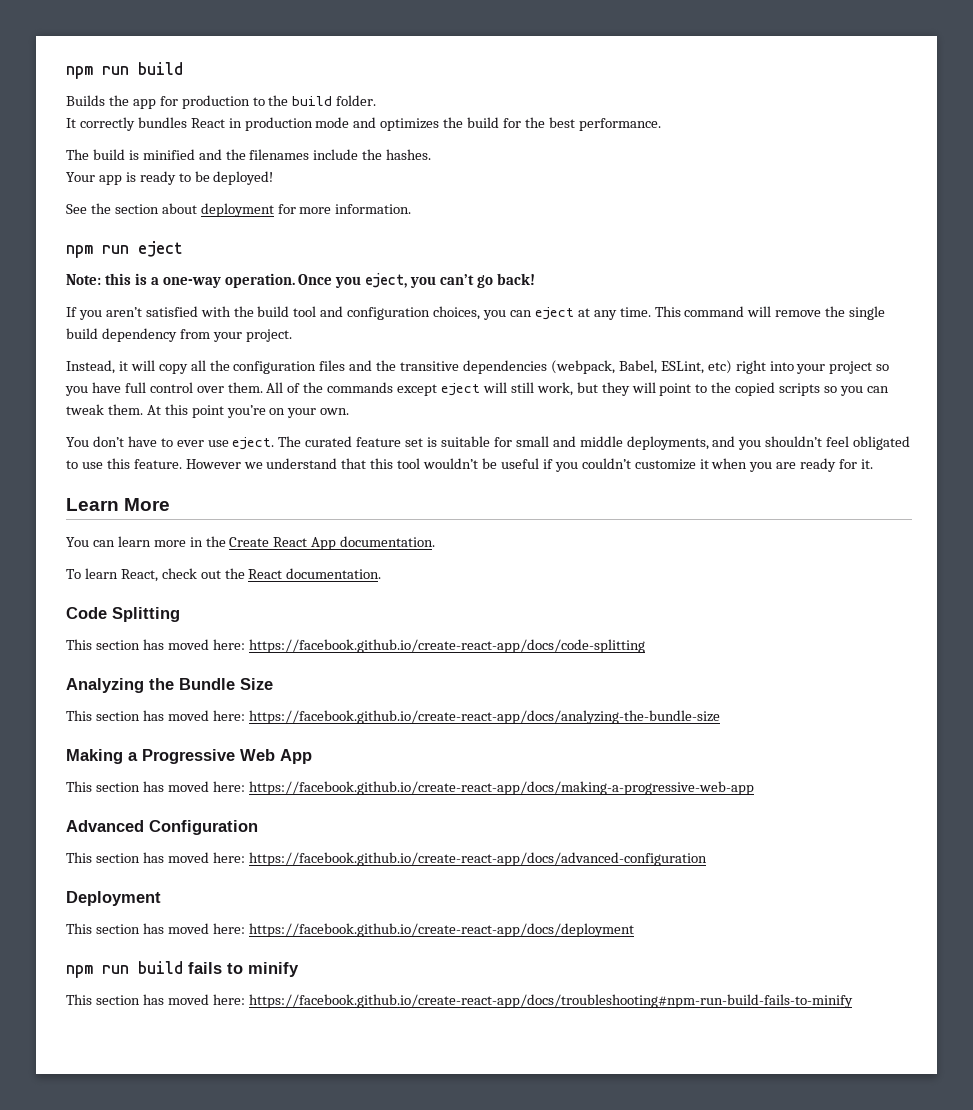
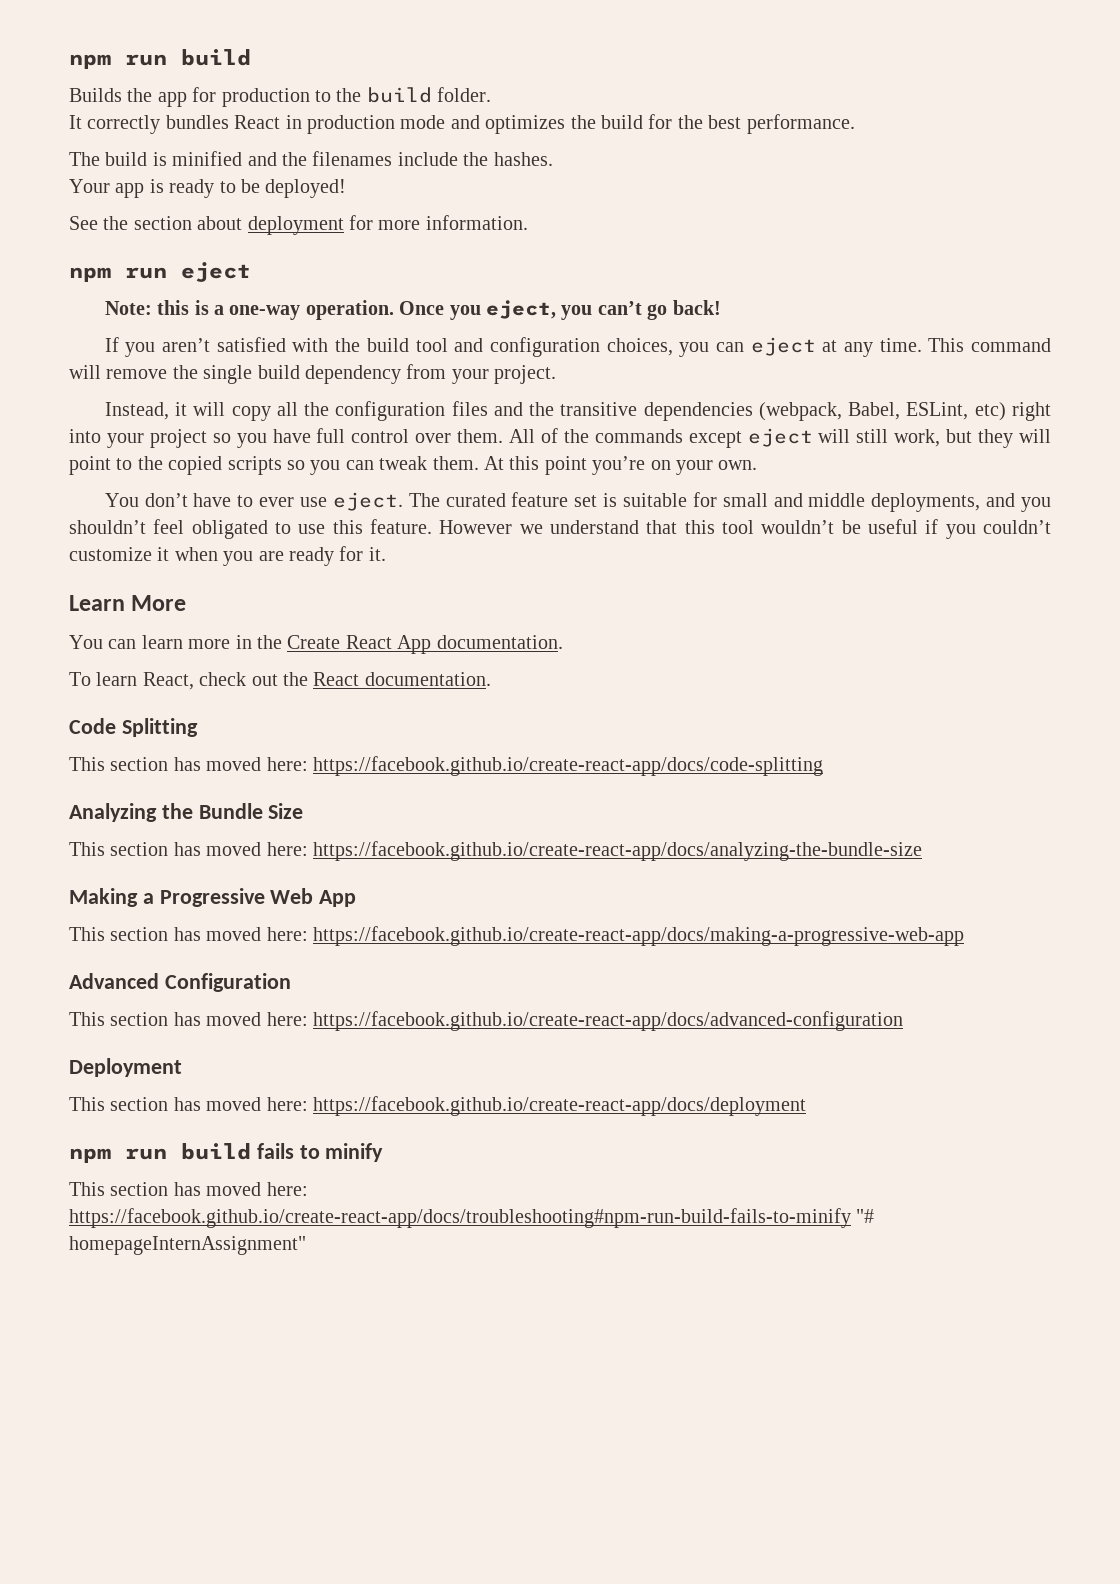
- This section has moved here: https://facebook.github.io/create-react-app/docs/troubleshooting#npm-run-build-fails-to-minify
+ This section has moved here: https://facebook.github.io/create-react-app/docs/troubleshooting#npm-run-build-fails-to-minify "# homepageInternAssignment"

